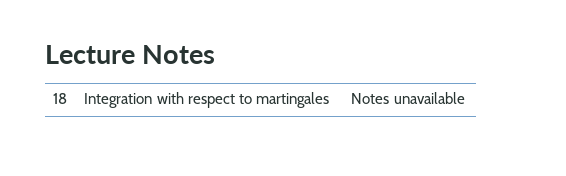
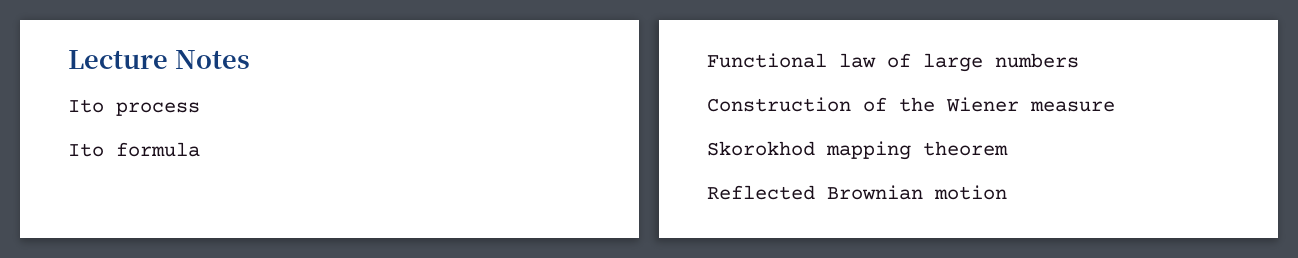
- 18 | Integration with respect to martingales | Notes unavailable
+ Ito process
+ Ito formula
+ Functional law of large numbers
+ Construction of the Wiener measure
+ Skorokhod mapping theorem
+ Reflected Brownian motion

